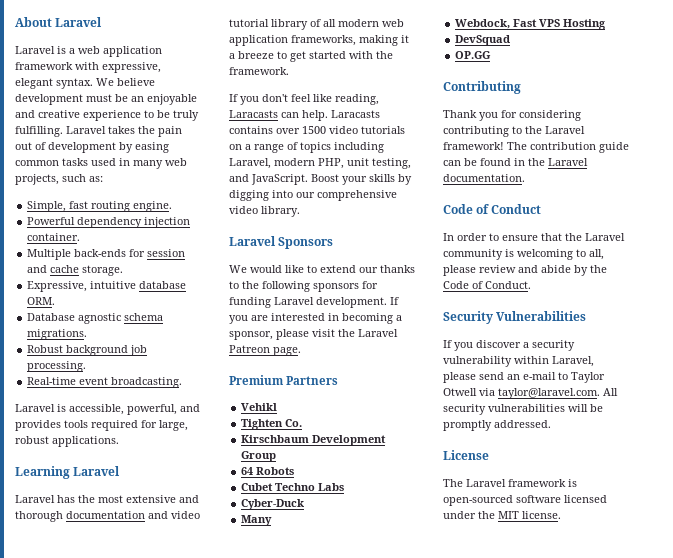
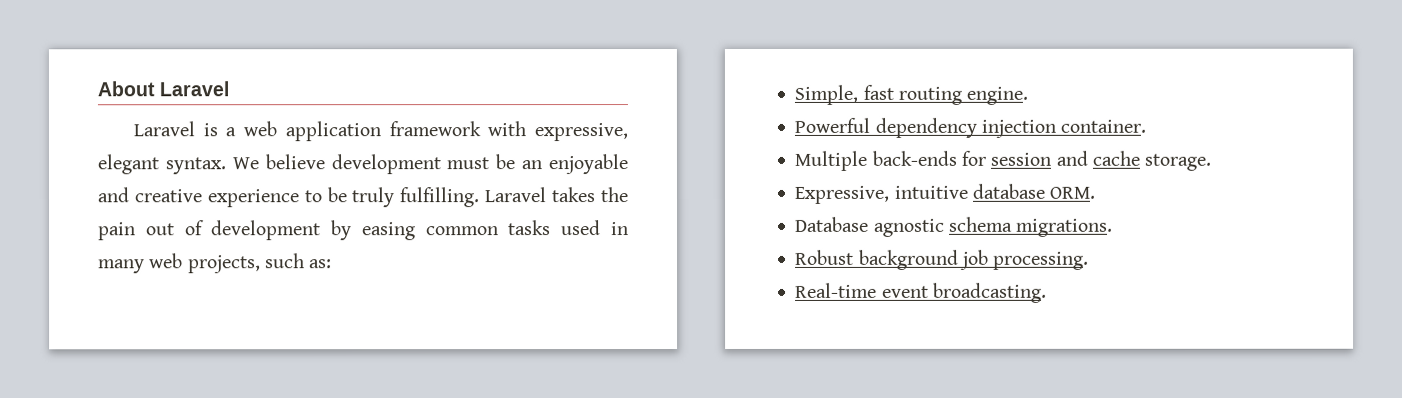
- Laravel is accessible, powerful, and provides tools required for large, robust applications.
- Learning Laravel
- Laravel has the most extensive and thorough documentation and video tutorial library of all modern web application frameworks, making it a breeze to get started with the framework.
- If you don't feel like reading, Laracasts can help. Laracasts contains over 1500 video tutorials on a range of topics including Laravel, modern PHP, unit testing, and JavaScript. Boost your skills by digging into our comprehensive video library.
- Laravel Sponsors
- We would like to extend our thanks to the following sponsors for funding Laravel development. If you are interested in becoming a sponsor, please visit the Laravel Patreon page.
- Premium Partners
- Vehikl
- Tighten Co.
- Kirschbaum Development Group
- 64 Robots
- Cubet Techno Labs
- Cyber-Duck
- Many
- Webdock, Fast VPS Hosting
- DevSquad
- OP.GG
- Contributing
- Thank you for considering contributing to the Laravel framework! The contribution guide can be found in the Laravel documentation.
- Code of Conduct
- In order to ensure that the Laravel community is welcoming to all, please review and abide by the Code of Conduct.
- Security Vulnerabilities
- If you discover a security vulnerability within Laravel, please send an e-mail to Taylor Otwell via taylor@laravel.com. All security vulnerabilities will be promptly addressed.
- License
- The Laravel framework is open-sourced software licensed under the MIT license.

